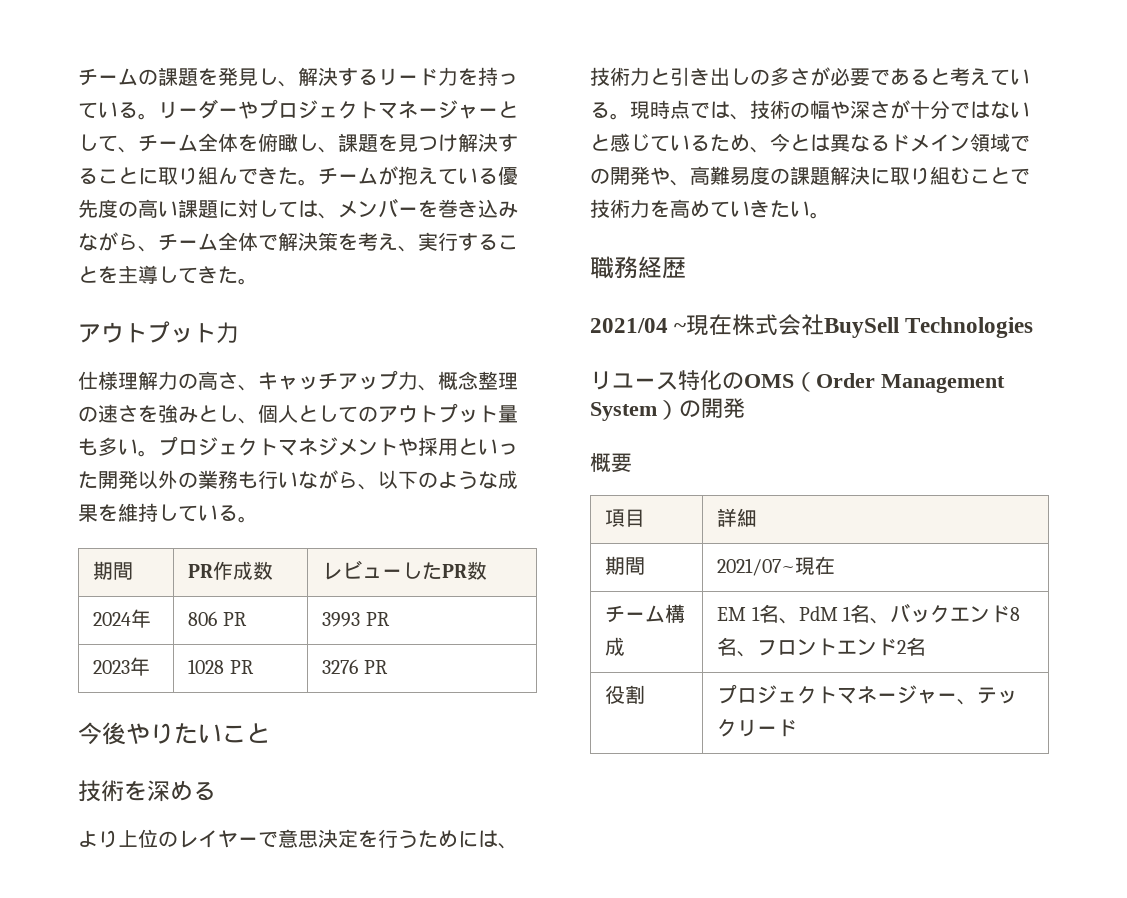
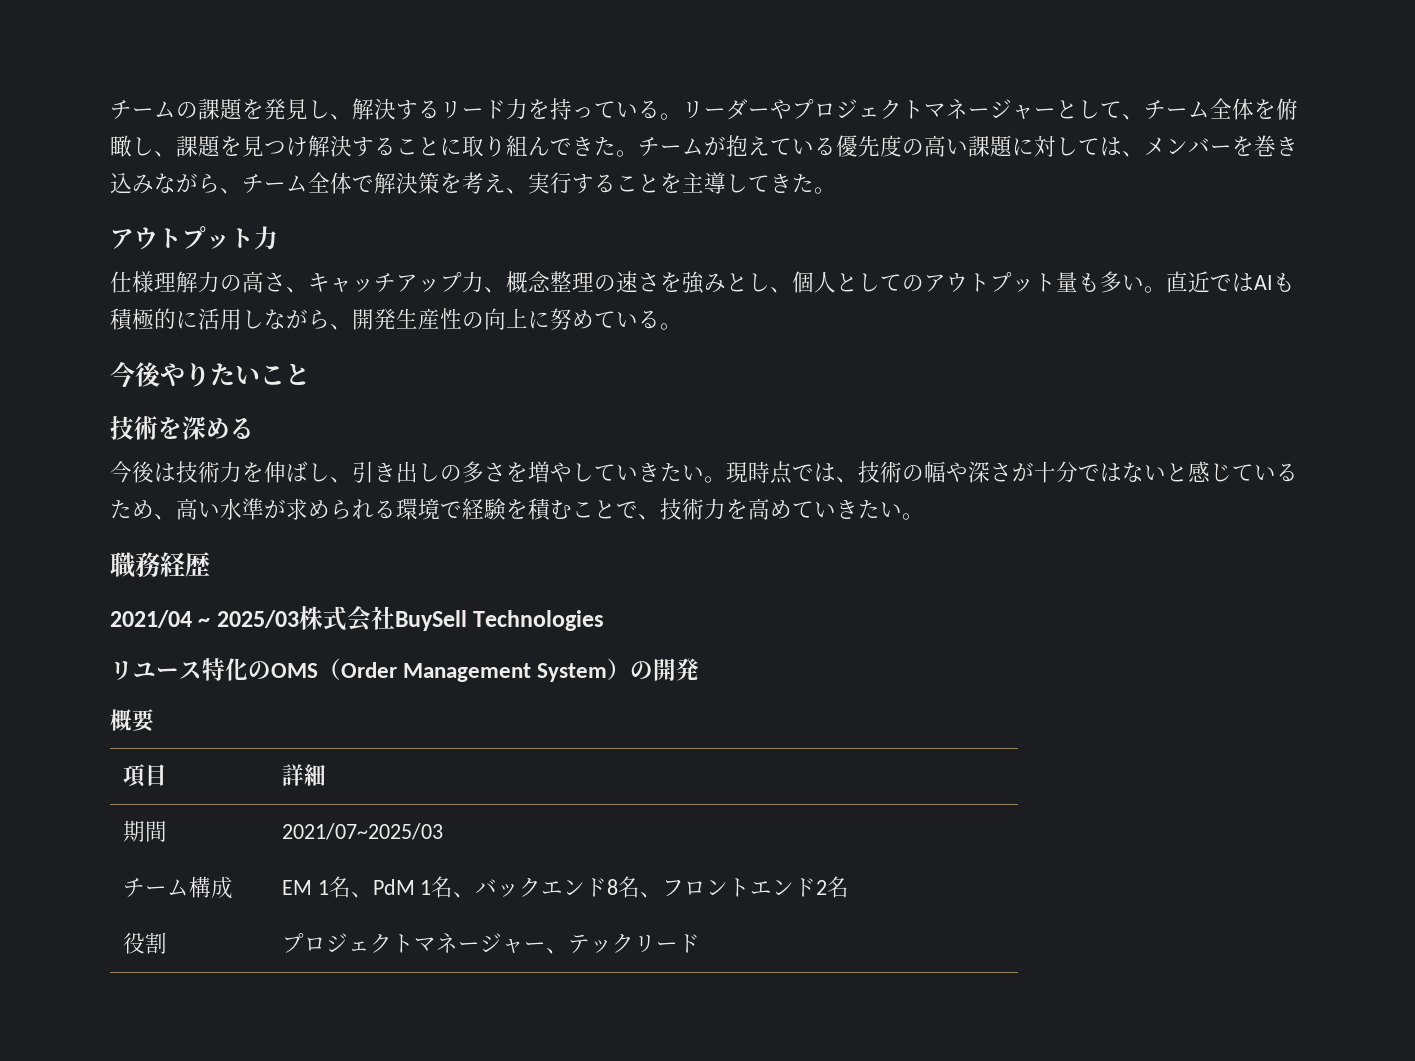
- プロジェクトマネジメントや採用といった開発以外の業務も行いながら、以下のような成果を維持している。
- 期間 | PR作成数 | レビューしたPR数
- 2024年 | 806 PR | 3993 PR
- 2023年 | 1028 PR | 3276 PR
+ 直近ではAIも積極的に活用しながら、開発生産性の向上に努めている。
- より上位のレイヤーで意思決定を行うためには、技術力と引き出しの多さが必要であると考えている。
+ 今後は技術力を伸ばし、引き出しの多さを増やしていきたい。
- 現時点では、技術の幅や深さが十分ではないと感じているため、今とは異なるドメイン領域での開発や、高難易度の課題解決に取り組むことで技術力を高めていきたい。
+ 現時点では、技術の幅や深さが十分ではないと感じているため、高い水準が求められる環境で経験を積むことで、技術力を高めていきたい。
- 2021/04 ~現在株式会社BuySell Technologies
+ 2021/04 ~ 2025/03株式会社BuySell Technologies
- 期間 | 2021/07~現在
+ 期間 | 2021/07~2025/03

